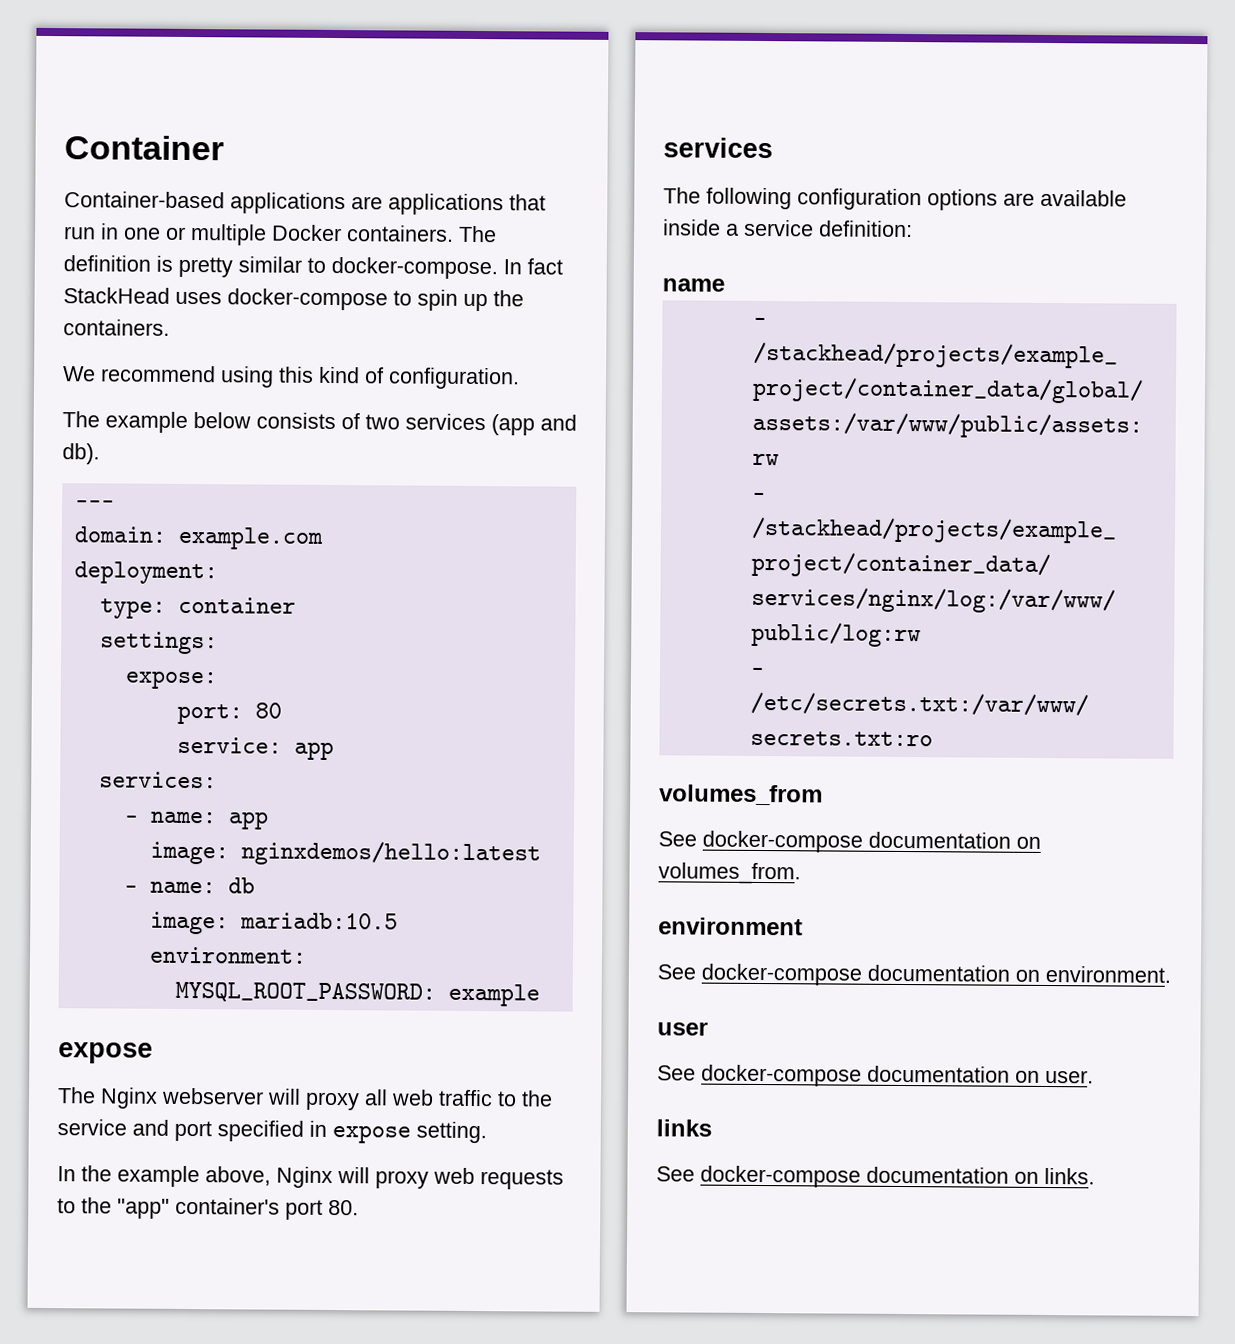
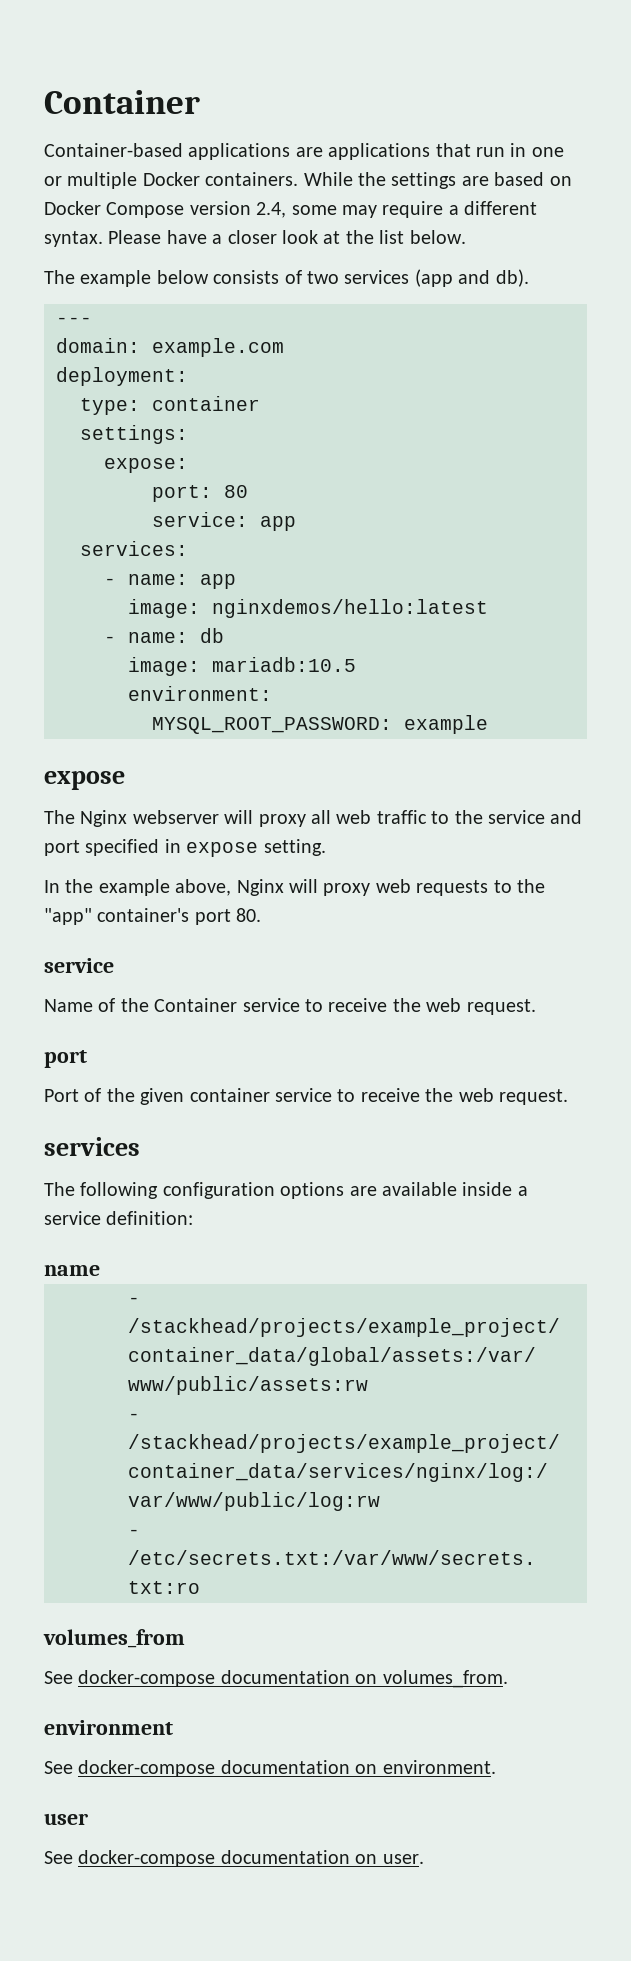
- The definition is pretty similar to docker-compose. In fact StackHead uses docker-compose to spin up the containers.
- We recommend using this kind of configuration.
+ While the settings are based on Docker Compose version 2.4, some may require a different syntax. Please have a closer look at the list below.
  In the example above, Nginx will proxy web requests to the "app" container's port 80.
+ service
+ Name of the Container service to receive the web request.
+ port
+ Port of the given container service to receive the web request.
- links
- See docker-compose documentation on links.

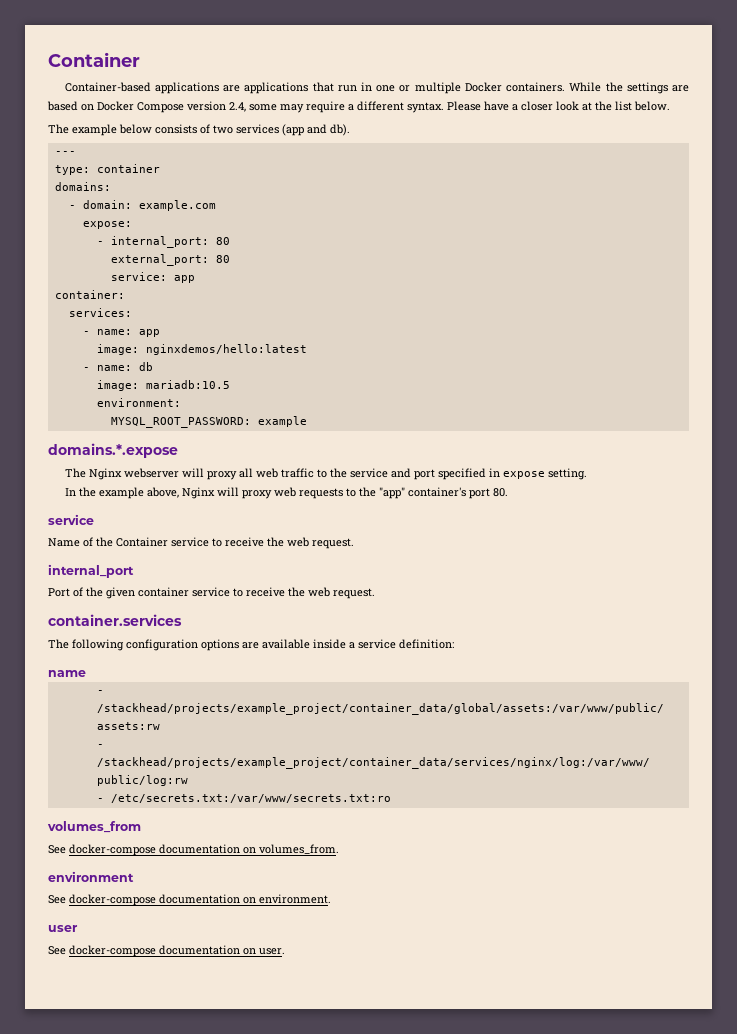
- domain: example.com
- deployment:
  type: container
- settings:
+ domains:
+ - domain: example.com
  expose:
- port: 80
+ - internal_port: 80
+ external_port: 80
+ container:
  MYSQL_ROOT_PASSWORD: example
- expose
+ domains.*.expose
  Name of the Container service to receive the web request.
- port
+ internal_port
  Port of the given container service to receive the web request.
- services
+ container.services

